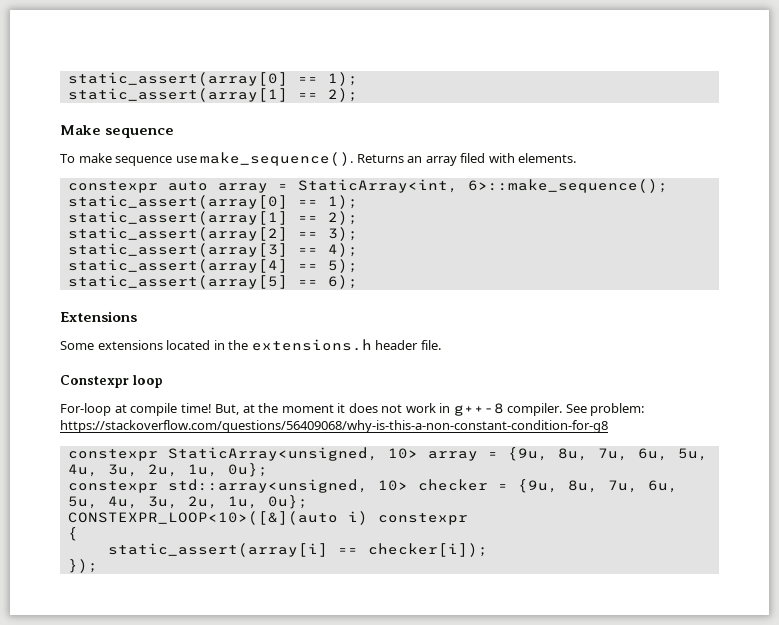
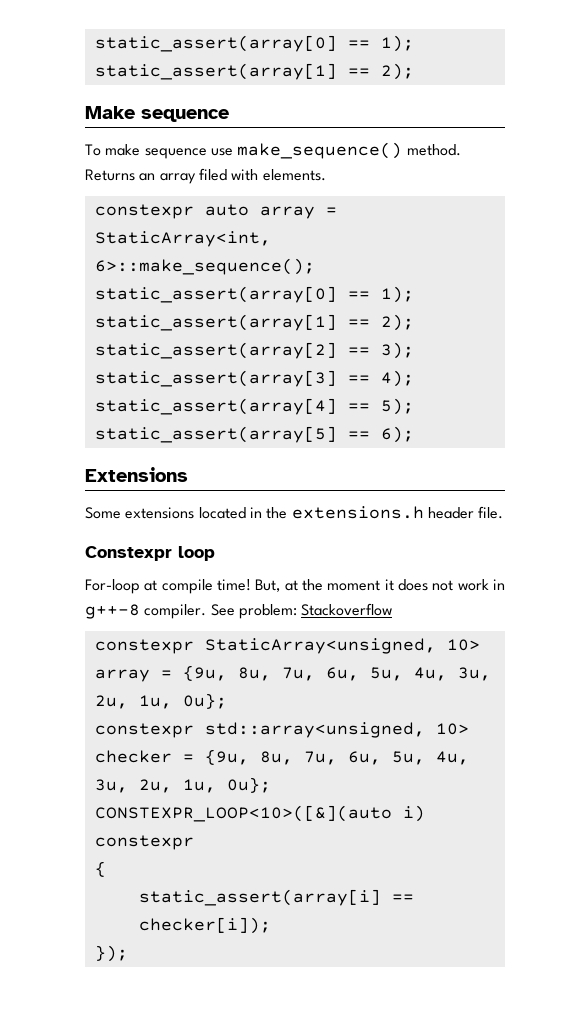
- To make sequence use make_sequence().
+ To make sequence use make_sequence() method.
- See problem: https://stackoverflow.com/questions/56409068/why-is-this-a-non-constant-condition-for-g8
+ See problem: Stackoverflow

